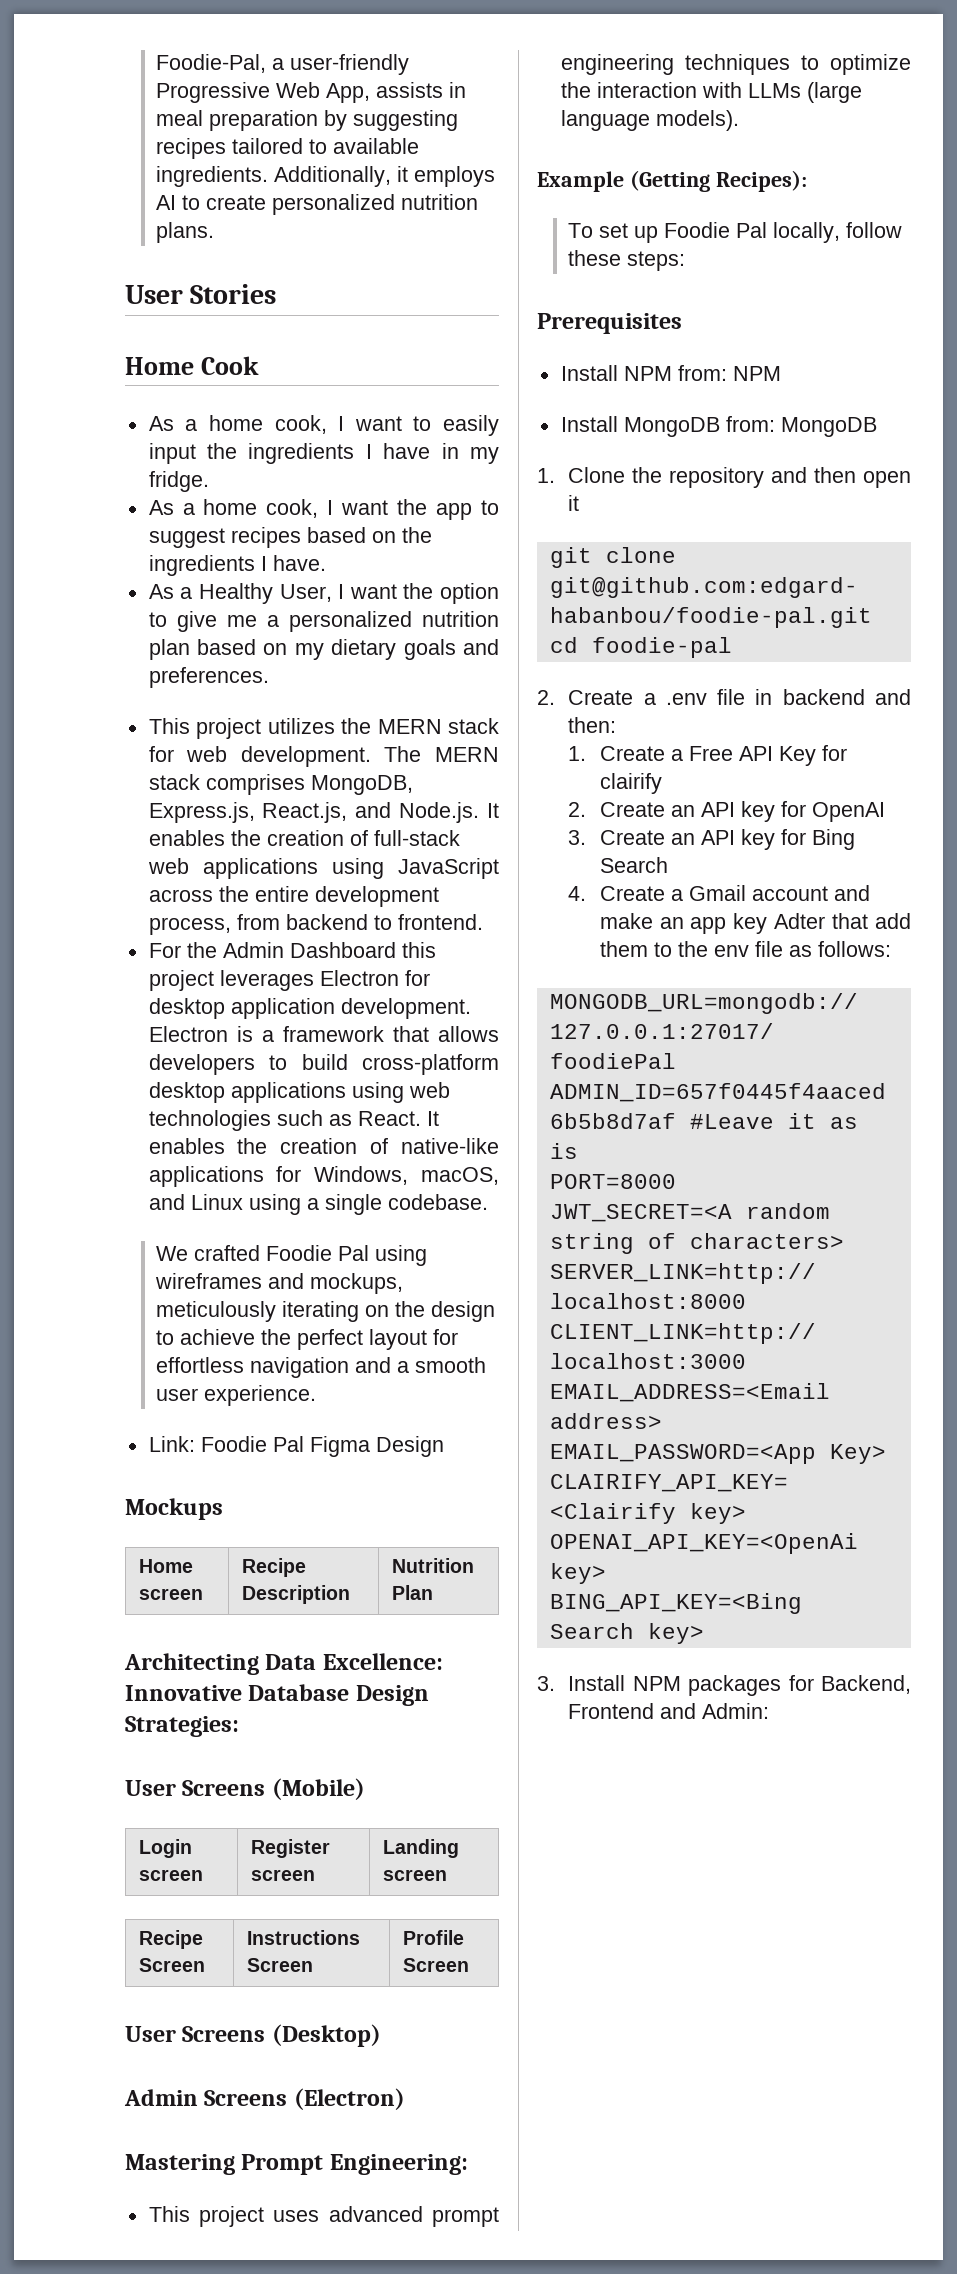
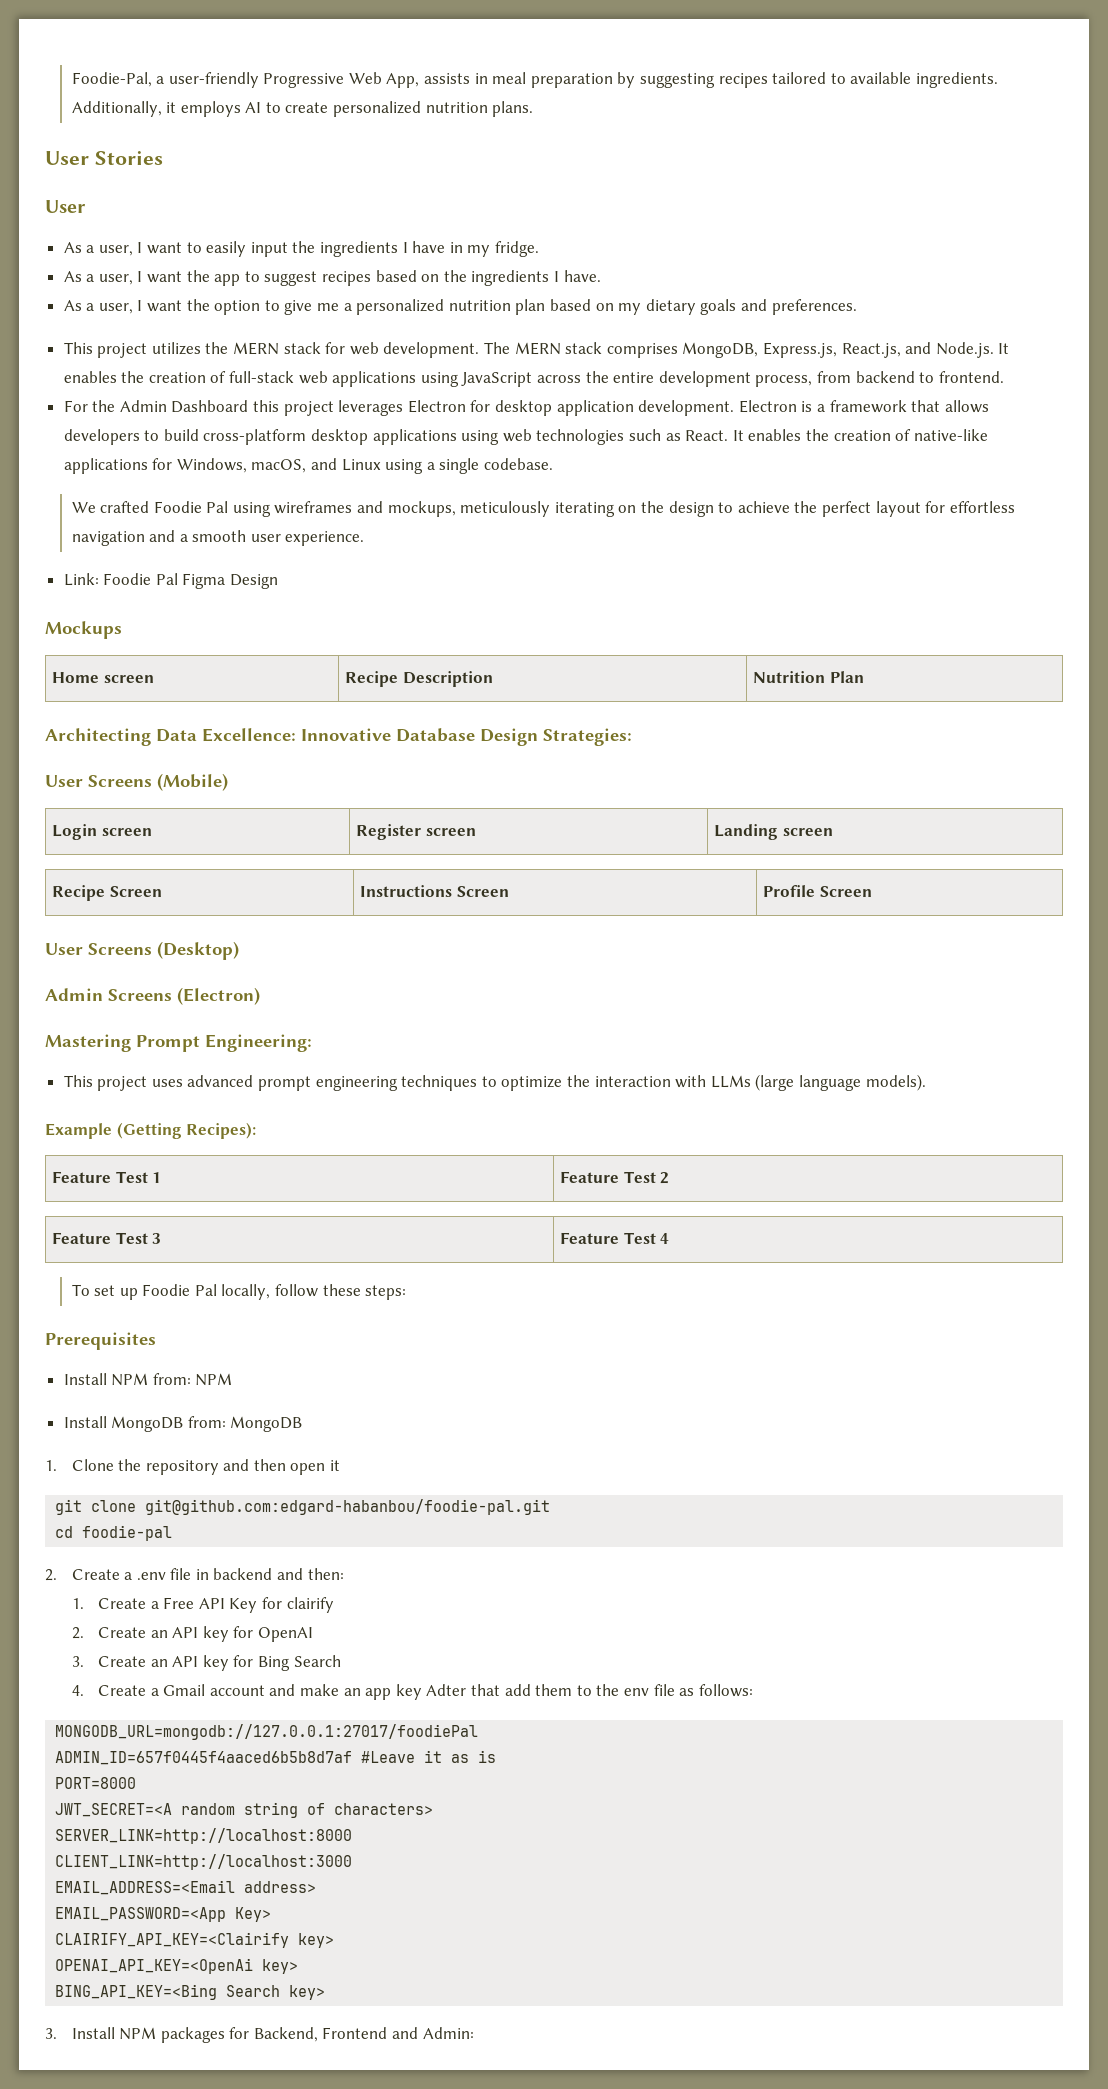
  User Stories
- Home Cook
- As a home cook, I want to easily input the ingredients I have in my fridge.
+ User
+ As a user, I want to easily input the ingredients I have in my fridge.
- As a home cook, I want the app to suggest recipes based on the ingredients I have.
+ As a user, I want the app to suggest recipes based on the ingredients I have.
- As a Healthy User, I want the option to give me a personalized nutrition plan based on my dietary goals and preferences.
+ As a user, I want the option to give me a personalized nutrition plan based on my dietary goals and preferences.
+ Feature Test 1 | Feature Test 2
+ Feature Test 3 | Feature Test 4

